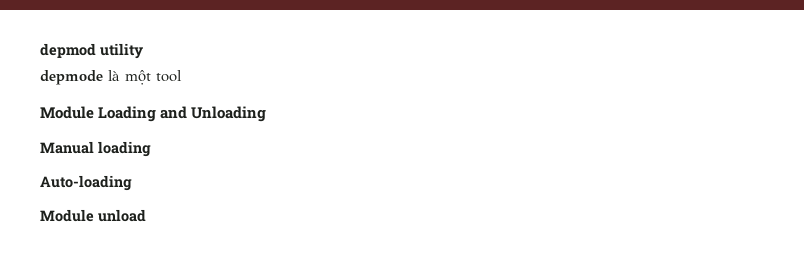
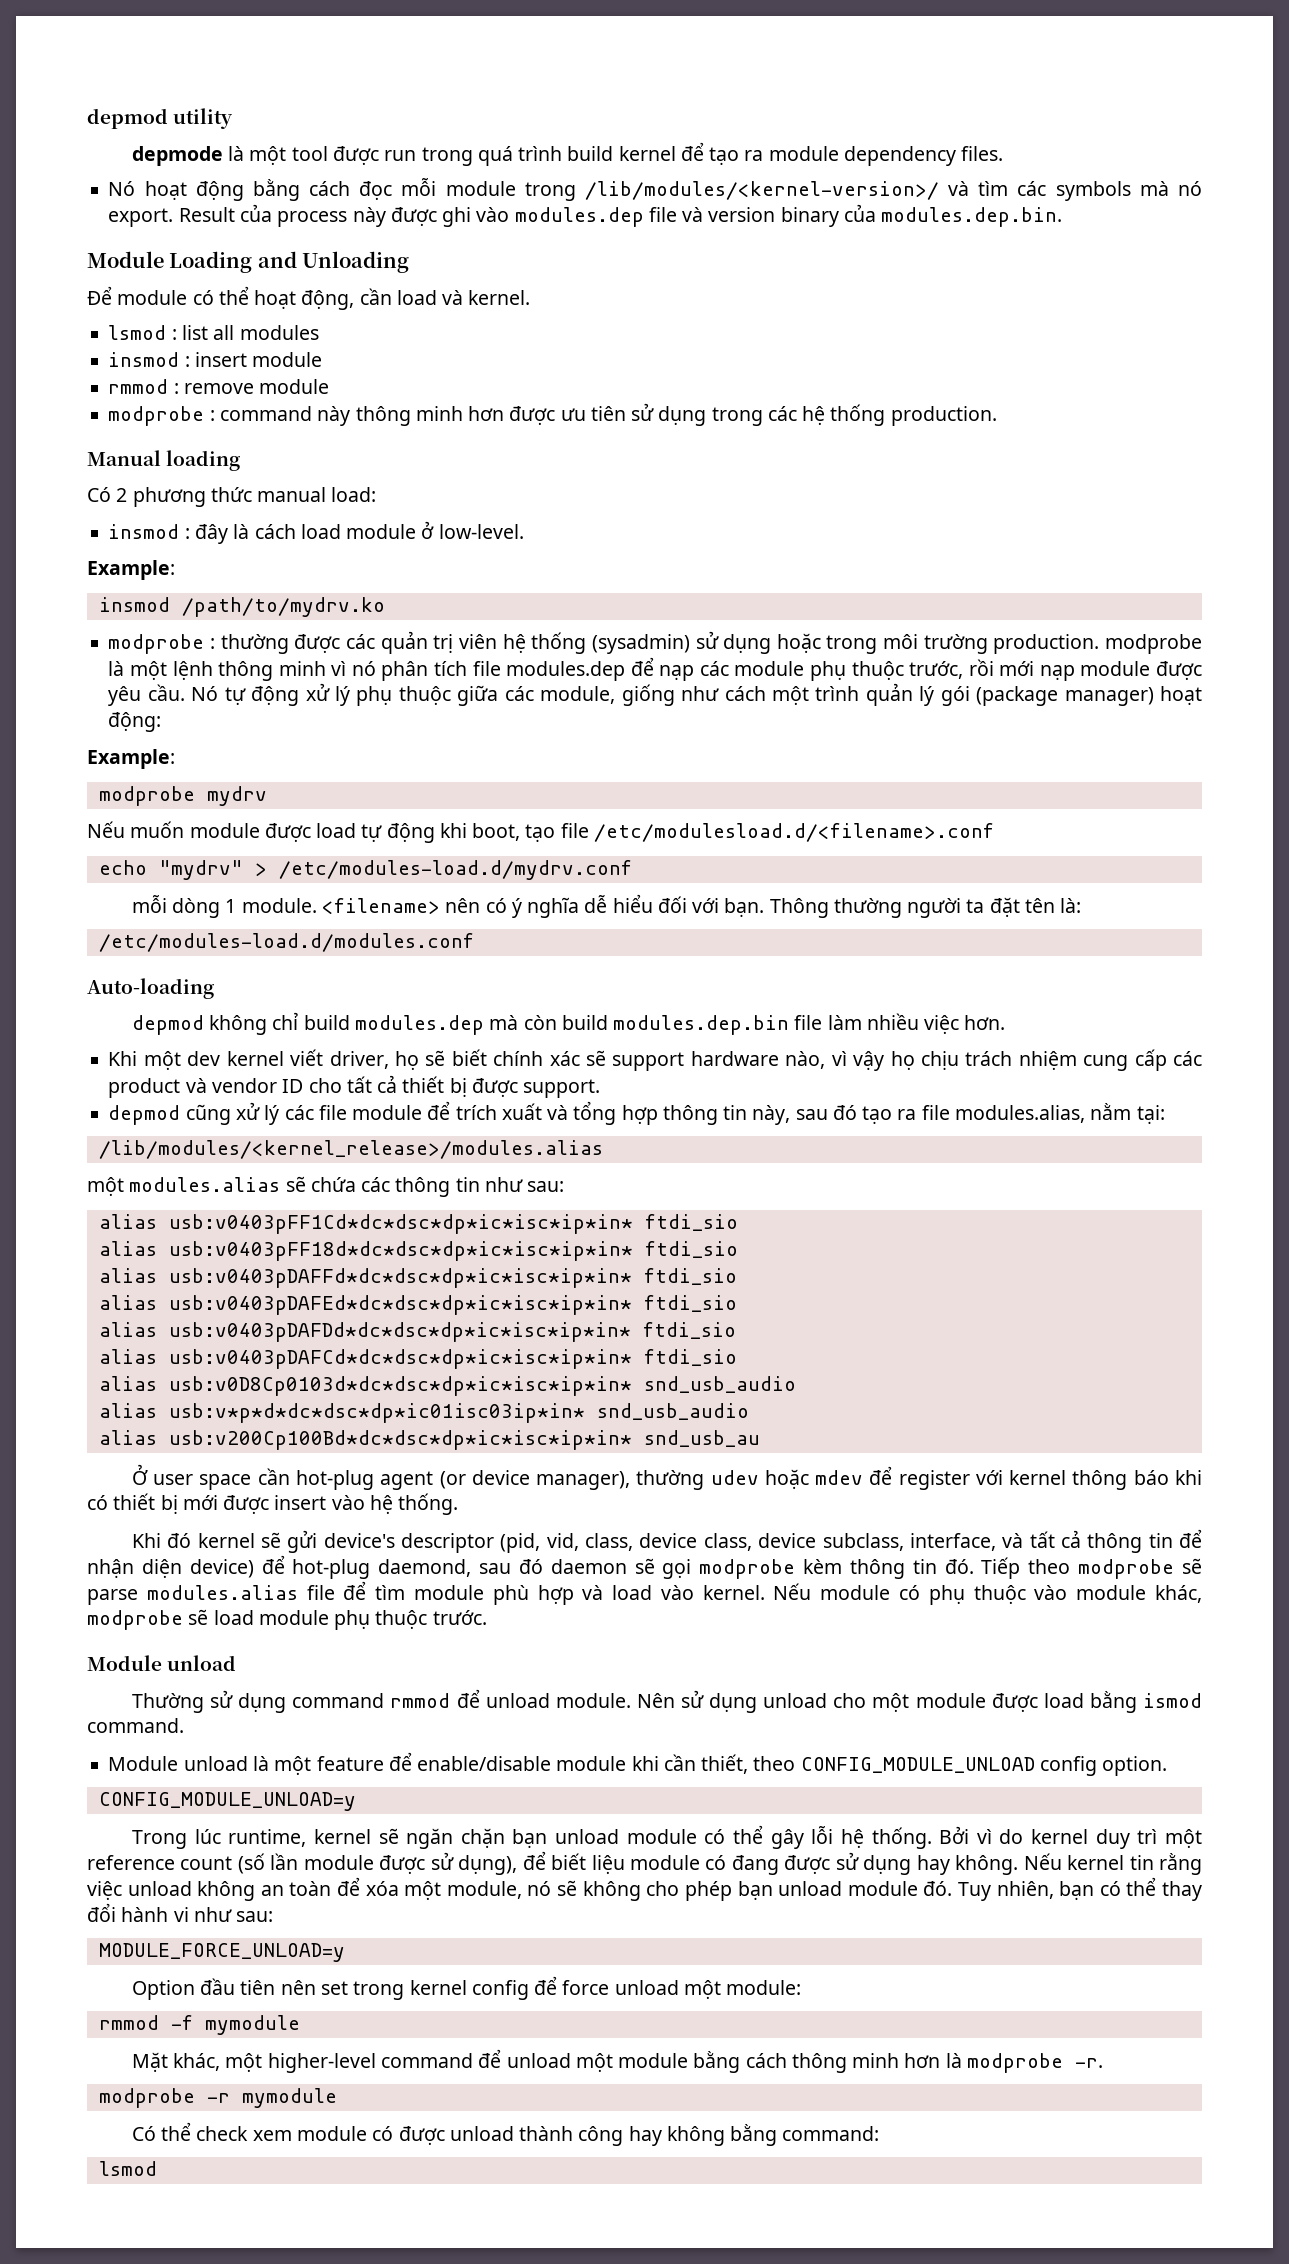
- depmode là một tool
+ depmode là một tool được run trong quá trình build kernel để tạo ra module dependency files.
+ Nó hoạt động bằng cách đọc mỗi module trong /lib/modules/<kernel-version>/ và tìm các symbols mà nó export. Result của process này được ghi vào modules.dep file và version binary của modules.dep.bin.
  Module Loading and Unloading
+ Để module có thể hoạt động, cần load và kernel.
+ lsmod : list all modules
+ insmod : insert module
+ rmmod : remove module
+ modprobe : command này thông minh hơn được ưu tiên sử dụng trong các hệ thống production.
  Manual loading
+ Có 2 phương thức manual load:
+ insmod : đây là cách load module ở low-level.
+ Example:
+ insmod /path/to/mydrv.ko
+ modprobe : thường được các quản trị viên hệ thống (sysadmin) sử dụng hoặc trong môi trường production. modprobe là một lệnh thông minh vì nó phân tích file modules.dep để nạp các module phụ thuộc trước, rồi mới nạp module được yêu cầu. Nó tự động xử lý phụ thuộc giữa các module, giống như cách một trình quản lý gói (package manager) hoạt động:
+ Example:
+ modprobe mydrv
+ Nếu muốn module được load tự động khi boot, tạo file /etc/modulesload.d/<filename>.conf
+ echo "mydrv" > /etc/modules-load.d/mydrv.conf
+ mỗi dòng 1 module. <filename> nên có ý nghĩa dễ hiểu đối với bạn. Thông thường người ta đặt tên là:
+ /etc/modules-load.d/modules.conf
  Auto-loading
+ depmod không chỉ build modules.dep mà còn build modules.dep.bin file làm nhiều việc hơn.
+ Khi một dev kernel viết driver, họ sẽ biết chính xác sẽ support hardware nào, vì vậy họ chịu trách nhiệm cung cấp các product và vendor ID cho tất cả thiết bị được support.
+ depmod cũng xử lý các file module để trích xuất và tổng hợp thông tin này, sau đó tạo ra file modules.alias, nằm tại:
+ /lib/modules/<kernel_release>/modules.alias
+ một modules.alias sẽ chứa các thông tin như sau:
+ alias usb:v0403pFF1Cd*dc*dsc*dp*ic*isc*ip*in* ftdi_sio
+ alias usb:v0403pFF18d*dc*dsc*dp*ic*isc*ip*in* ftdi_sio
+ alias usb:v0403pDAFFd*dc*dsc*dp*ic*isc*ip*in* ftdi_sio
+ alias usb:v0403pDAFEd*dc*dsc*dp*ic*isc*ip*in* ftdi_sio
+ alias usb:v0403pDAFDd*dc*dsc*dp*ic*isc*ip*in* ftdi_sio
+ alias usb:v0403pDAFCd*dc*dsc*dp*ic*isc*ip*in* ftdi_sio
+ alias usb:v0D8Cp0103d*dc*dsc*dp*ic*isc*ip*in* snd_usb_audio
+ alias usb:v*p*d*dc*dsc*dp*ic01isc03ip*in* snd_usb_audio
+ alias usb:v200Cp100Bd*dc*dsc*dp*ic*isc*ip*in* snd_usb_au
+ Ở user space cần hot-plug agent (or device manager), thường udev hoặc mdev để register với kernel thông báo khi có thiết bị mới được insert vào hệ thống.
+ Khi đó kernel sẽ gửi device's descriptor (pid, vid, class, device class, device subclass, interface, và tất cả thông tin để nhận diện device) để hot-plug daemond, sau đó daemon sẽ gọi modprobe kèm thông tin đó. Tiếp theo modprobe sẽ parse modules.alias file để tìm module phù hợp và load vào kernel. Nếu module có phụ thuộc vào module khác, modprobe sẽ load module phụ thuộc trước.
  Module unload
+ Thường sử dụng command rmmod để unload module. Nên sử dụng unload cho một module được load bằng ismod command.
+ Module unload là một feature để enable/disable module khi cần thiết, theo CONFIG_MODULE_UNLOAD config option.
+ CONFIG_MODULE_UNLOAD=y
+ Trong lúc runtime, kernel sẽ ngăn chặn bạn unload module có thể gây lỗi hệ thống. Bởi vì do kernel duy trì một reference count (số lần module được sử dụng), để biết liệu module có đang được sử dụng hay không. Nếu kernel tin rằng việc unload không an toàn để xóa một module, nó sẽ không cho phép bạn unload module đó. Tuy nhiên, bạn có thể thay đổi hành vi như sau:
+ MODULE_FORCE_UNLOAD=y
+ Option đầu tiên nên set trong kernel config để force unload một module:
+ rmmod -f mymodule
+ Mặt khác, một higher-level command để unload một module bằng cách thông minh hơn là modprobe -r.
+ modprobe -r mymodule
+ Có thể check xem module có được unload thành công hay không bằng command:
+ lsmod

